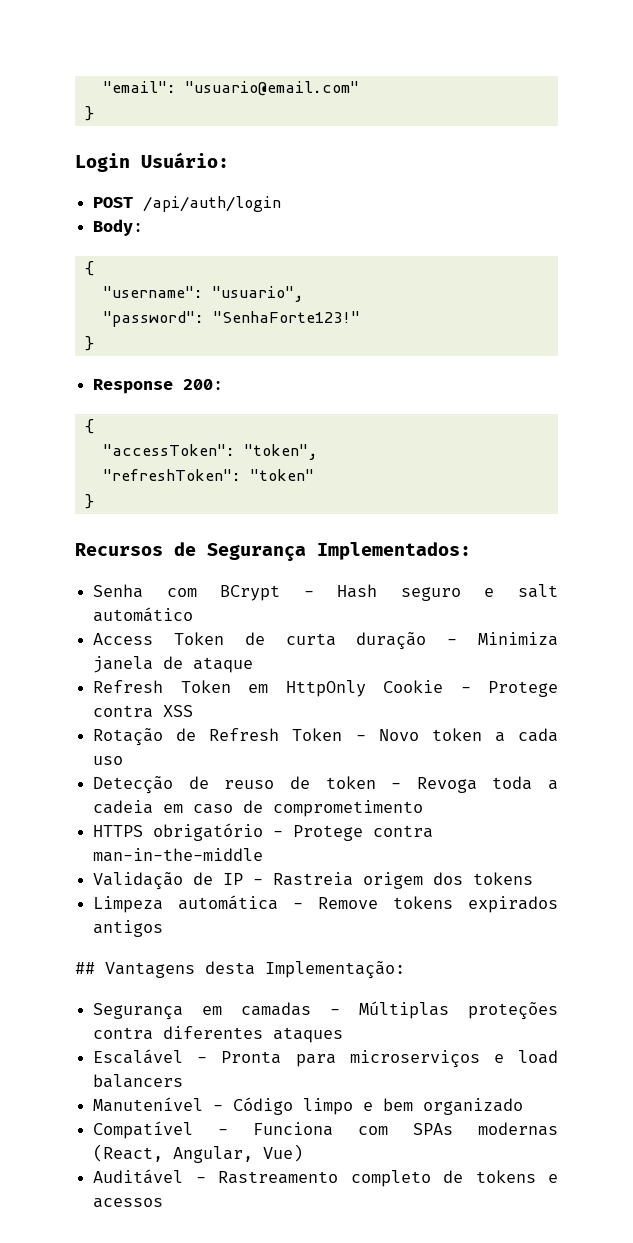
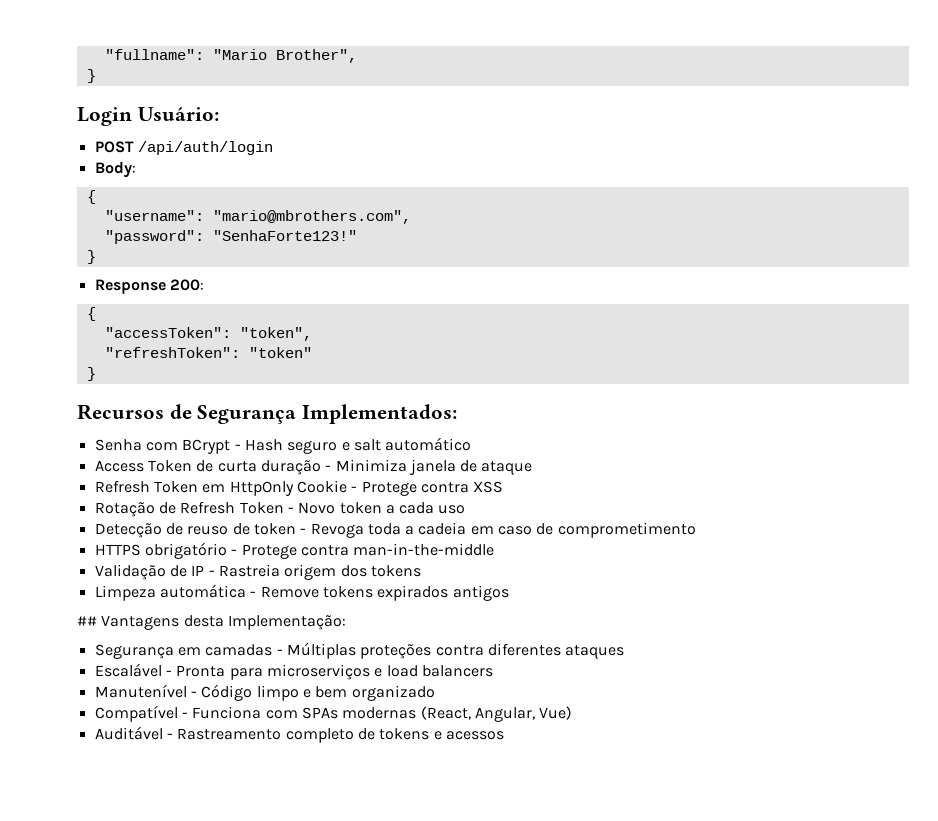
- "email": "usuario@email.com"
+ "fullname": "Mario Brother",
- "username": "usuario",
+ "username": "mario@mbrothers.com",

